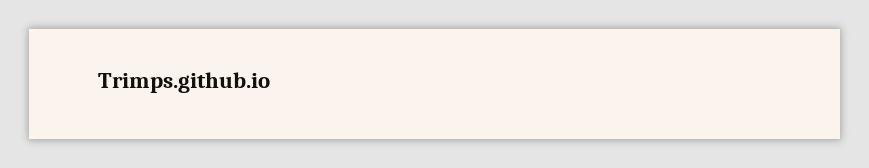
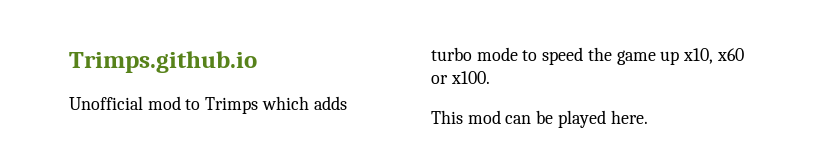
+ Unofficial mod to Trimps which adds turbo mode to speed the game up x10, x60 or x100.
+ This mod can be played here.

